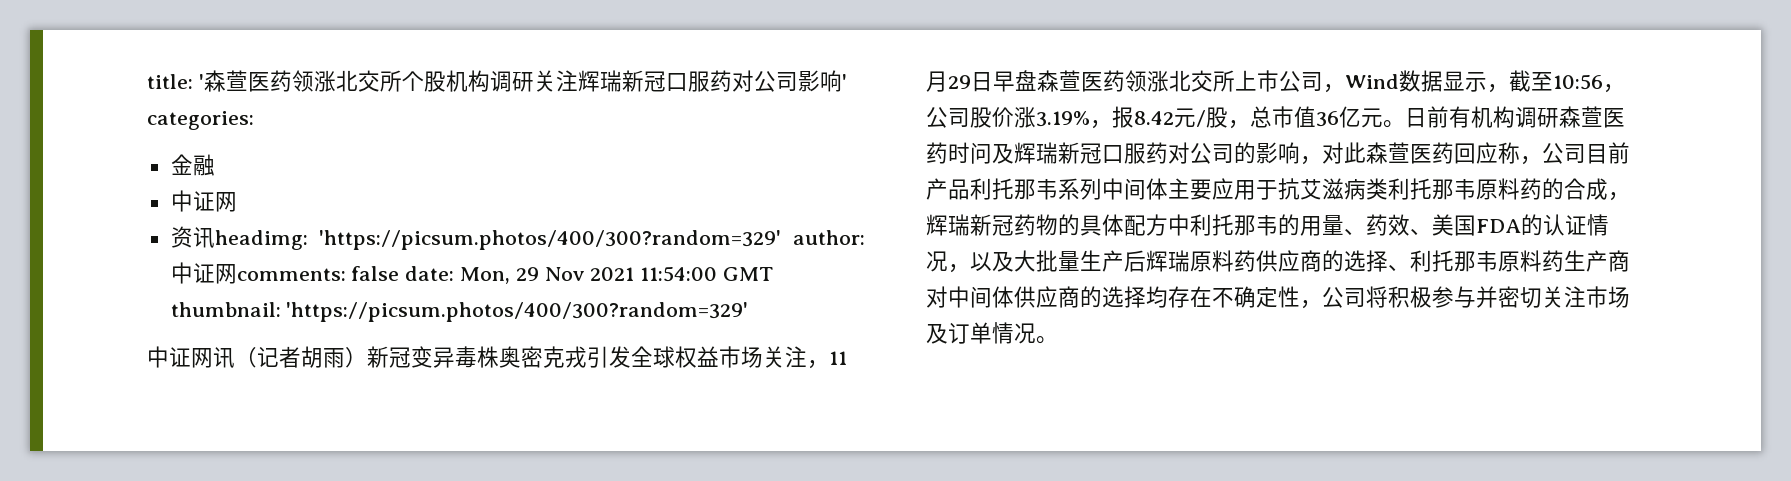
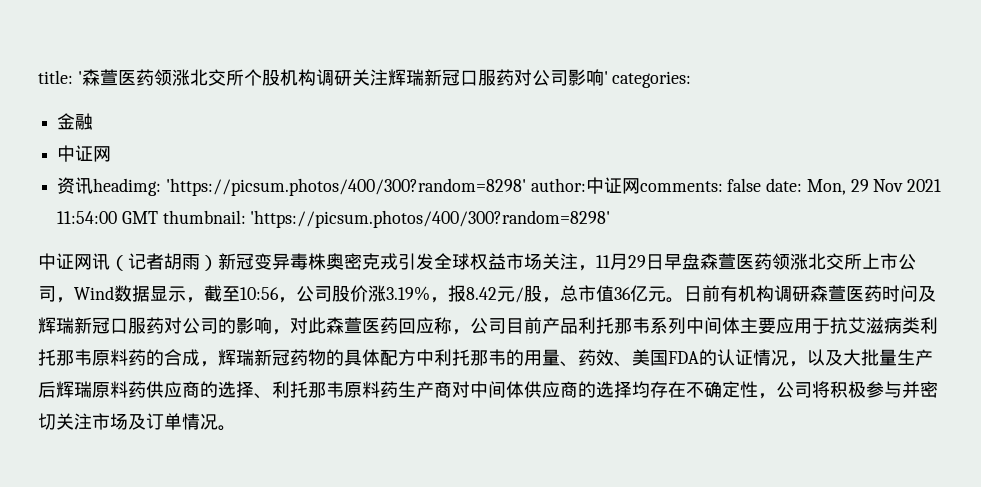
- 资讯headimg: 'https://picsum.photos/400/300?random=329' author:中证网comments: false date: Mon, 29 Nov 2021 11:54:00 GMT thumbnail: 'https://picsum.photos/400/300?random=329'
+ 资讯headimg: 'https://picsum.photos/400/300?random=8298' author:中证网comments: false date: Mon, 29 Nov 2021 11:54:00 GMT thumbnail: 'https://picsum.photos/400/300?random=8298'

